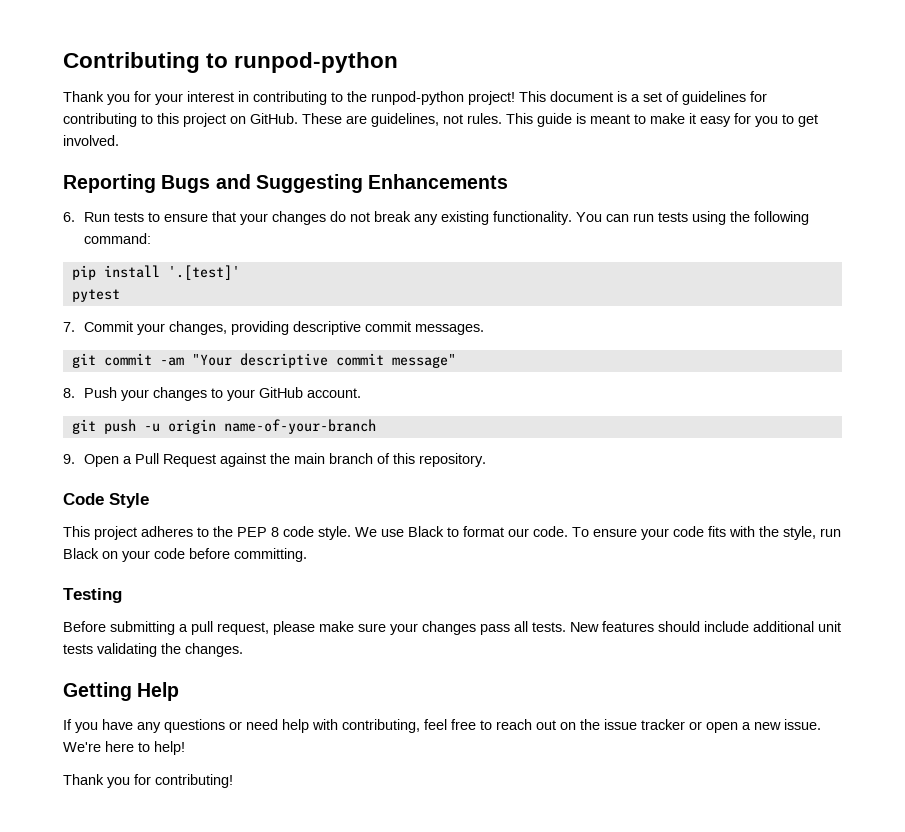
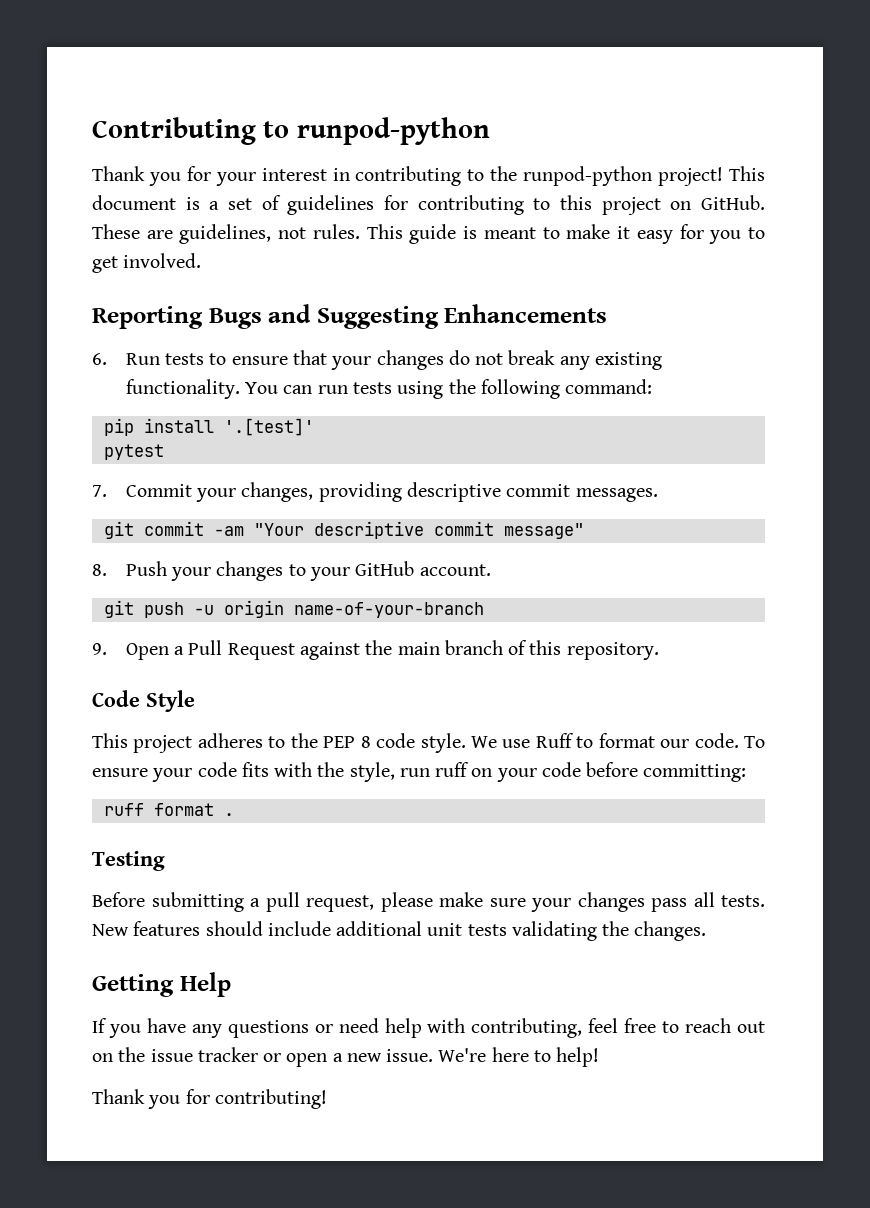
- We use Black to format our code.
+ We use Ruff to format our code.
- To ensure your code fits with the style, run Black on your code before committing.
+ To ensure your code fits with the style, run ruff on your code before committing:
+ ruff format .

